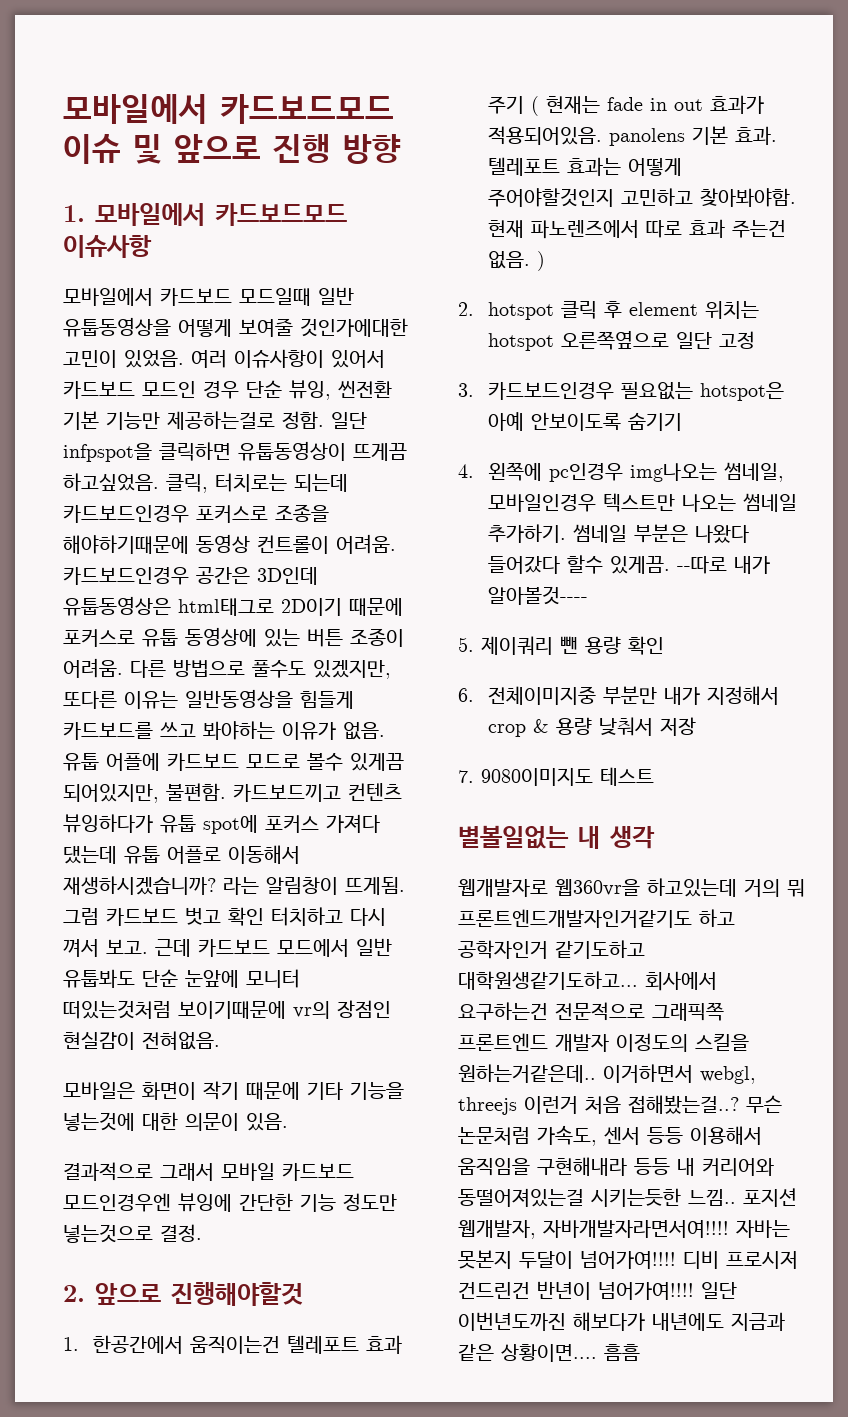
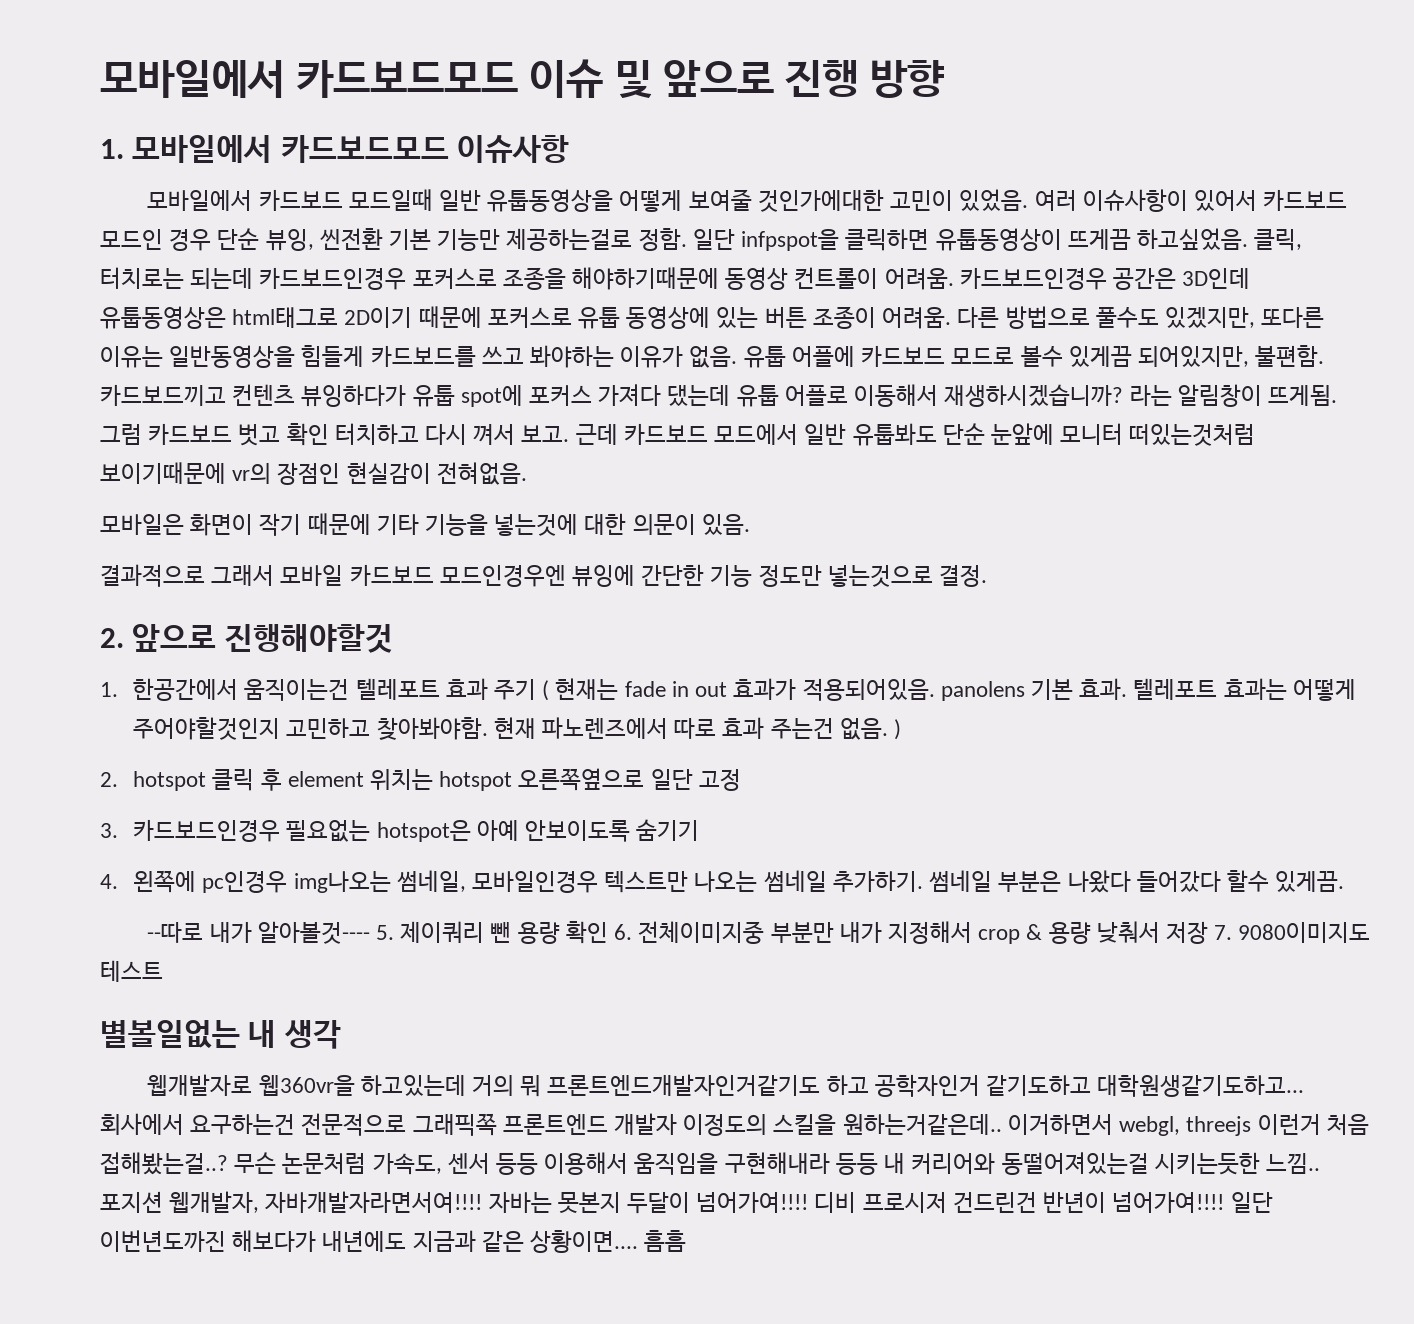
- 썸네일 부분은 나왔다 들어갔다 할수 있게끔. --따로 내가 알아볼것----
- 5. 제이쿼리 뺀 용량 확인
- 6. 전체이미지중 부분만 내가 지정해서 crop & 용량 낮춰서 저장
- 7. 9080이미지도 테스트
+ 썸네일 부분은 나왔다 들어갔다 할수 있게끔.
+ --따로 내가 알아볼것---- 5. 제이쿼리 뺀 용량 확인 6. 전체이미지중 부분만 내가 지정해서 crop & 용량 낮춰서 저장 7. 9080이미지도 테스트

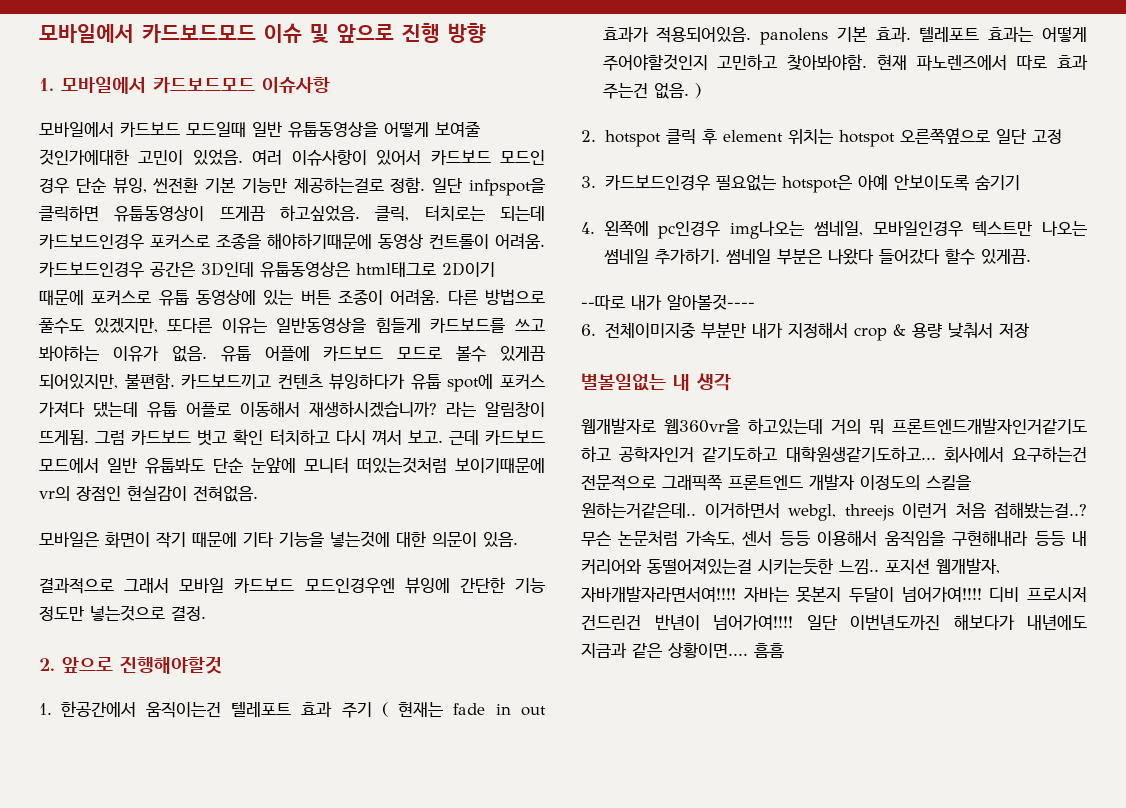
- --따로 내가 알아볼것---- 5. 제이쿼리 뺀 용량 확인 6. 전체이미지중 부분만 내가 지정해서 crop & 용량 낮춰서 저장 7. 9080이미지도 테스트
+ --따로 내가 알아볼것----
+ 6. 전체이미지중 부분만 내가 지정해서 crop & 용량 낮춰서 저장

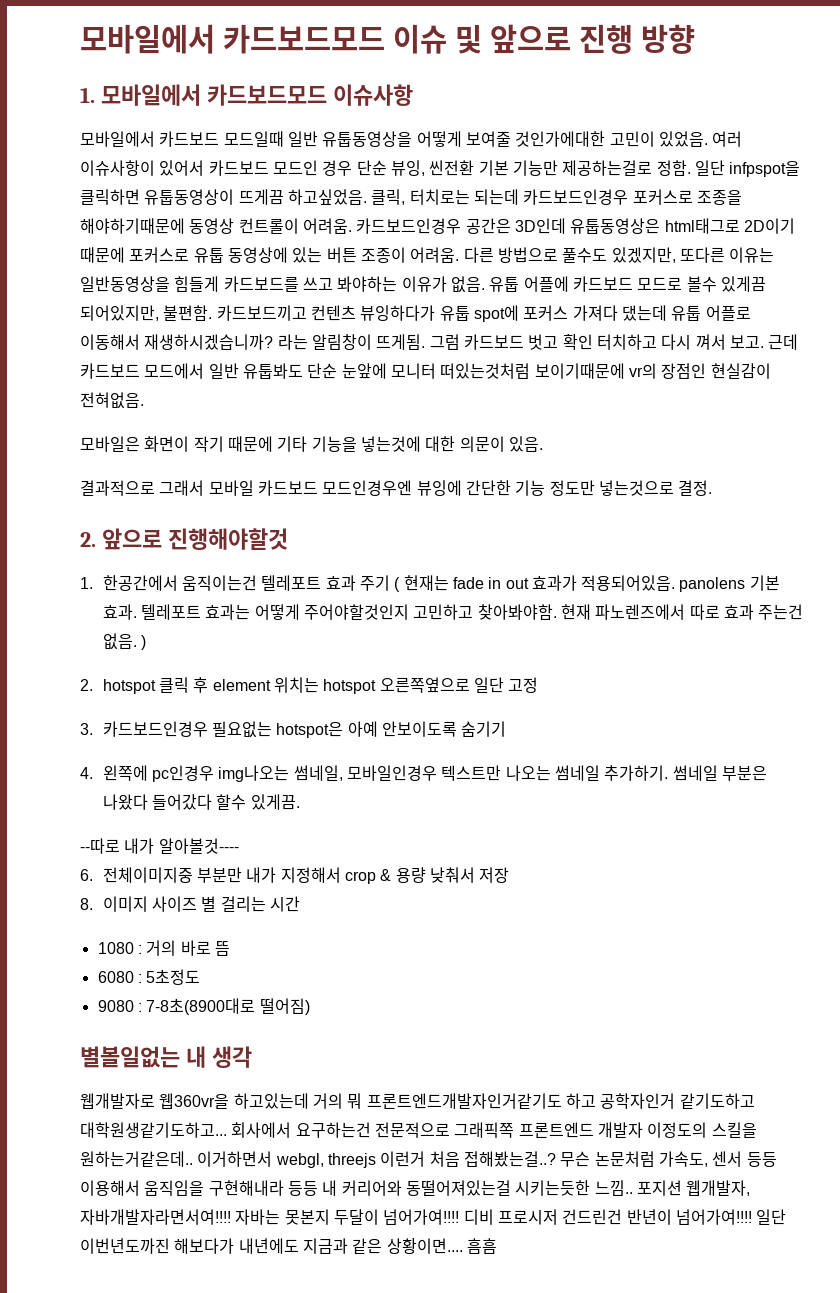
+ 8. 이미지 사이즈 별 걸리는 시간
+ 1080 : 거의 바로 뜸
+ 6080 : 5초정도
+ 9080 : 7-8초(8900대로 떨어짐)

